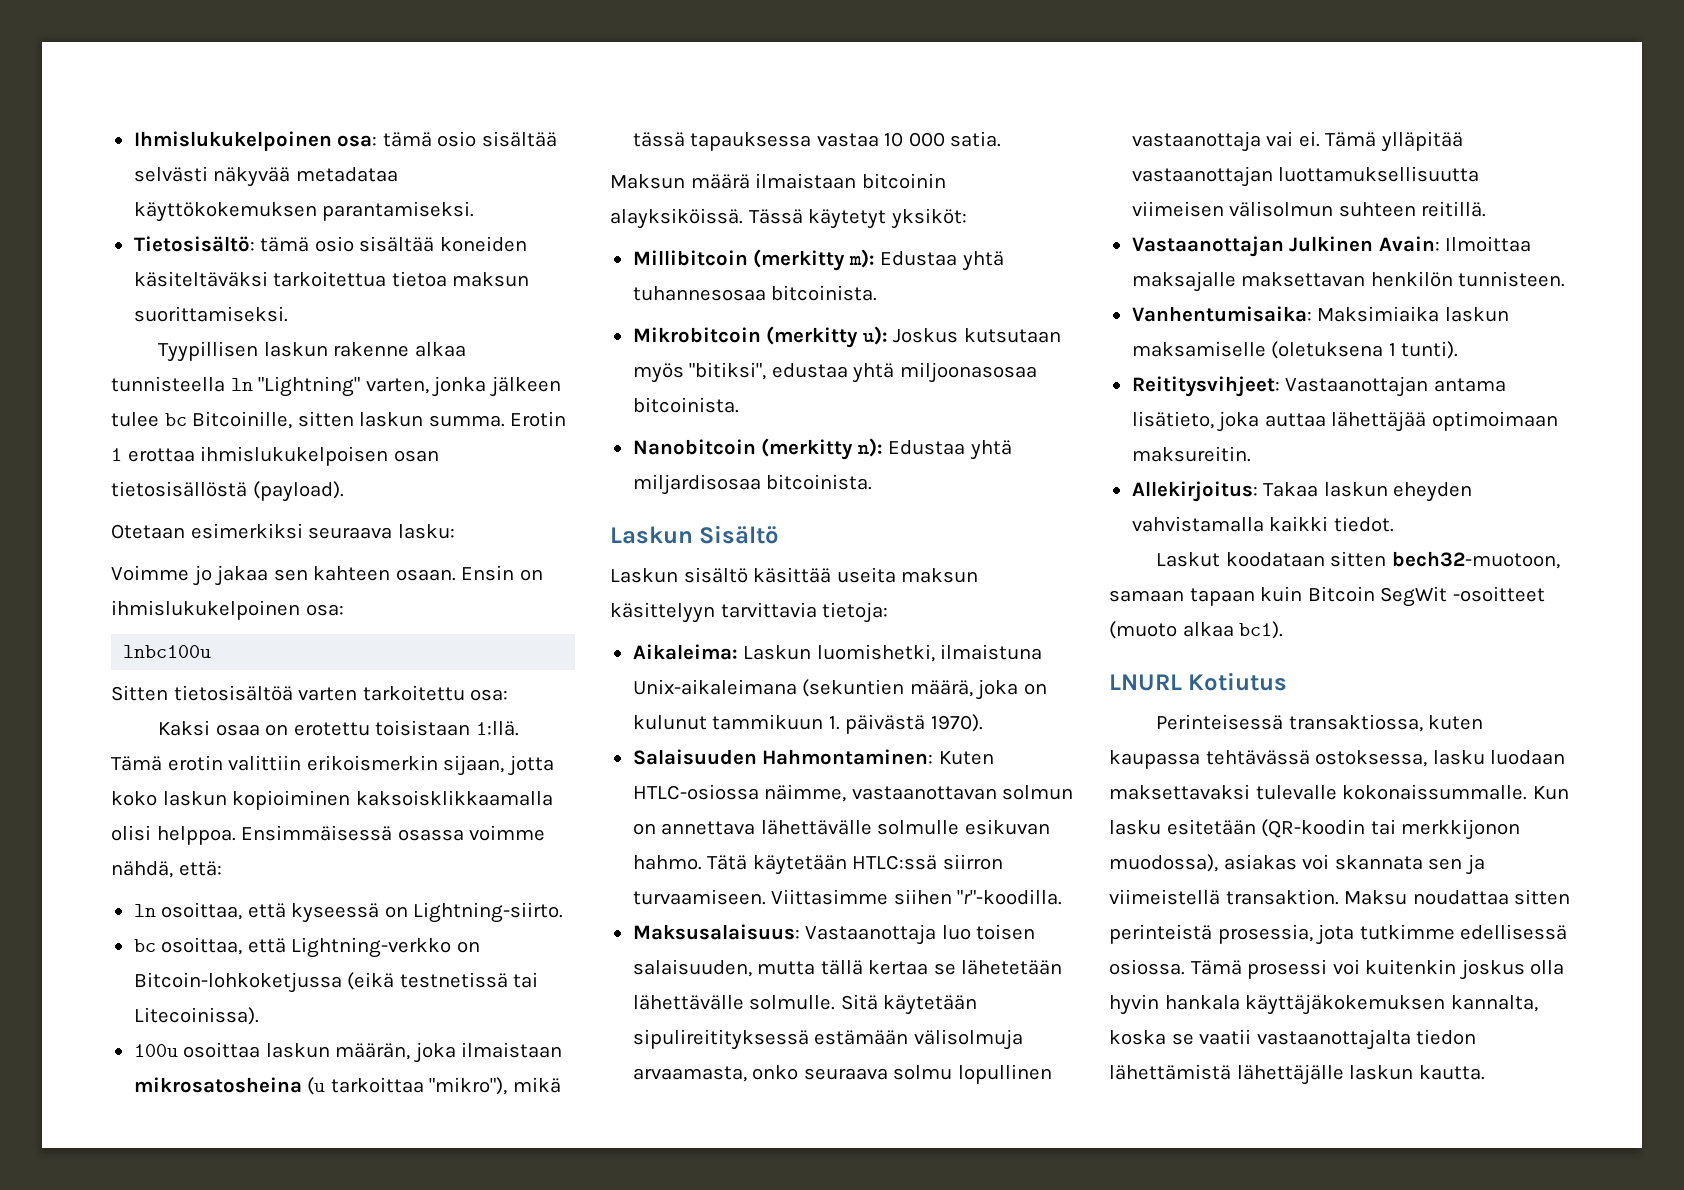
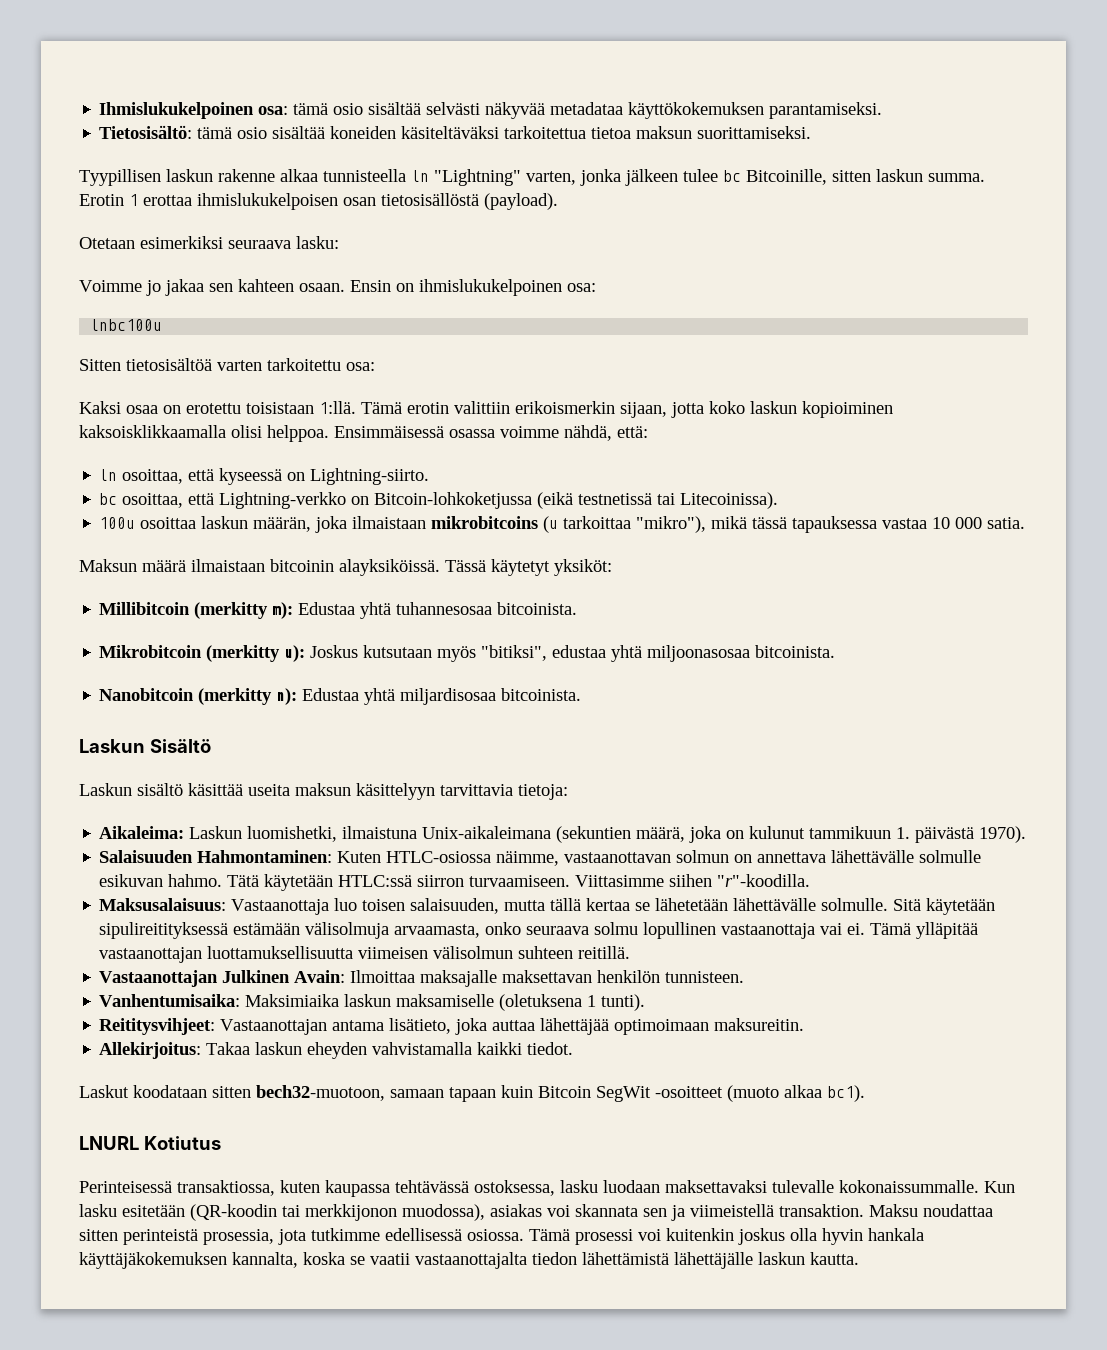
- 100u osoittaa laskun määrän, joka ilmaistaan mikrosatosheina (u tarkoittaa "mikro"), mikä tässä tapauksessa vastaa 10 000 satia.
+ 100u osoittaa laskun määrän, joka ilmaistaan mikrobitcoins (u tarkoittaa "mikro"), mikä tässä tapauksessa vastaa 10 000 satia.

